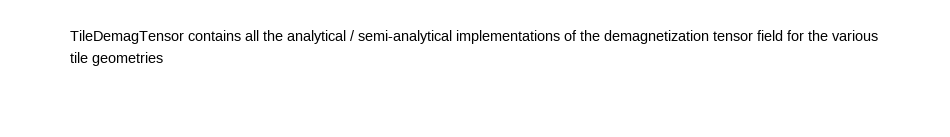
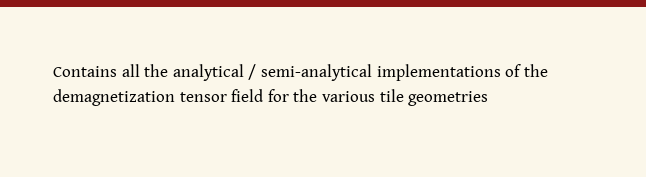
- TileDemagTensor contains all the analytical / semi-analytical implementations of the demagnetization tensor field for the various tile geometries
+ Contains all the analytical / semi-analytical implementations of the demagnetization tensor field for the various tile geometries

